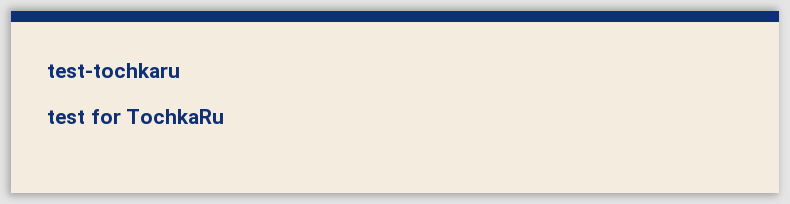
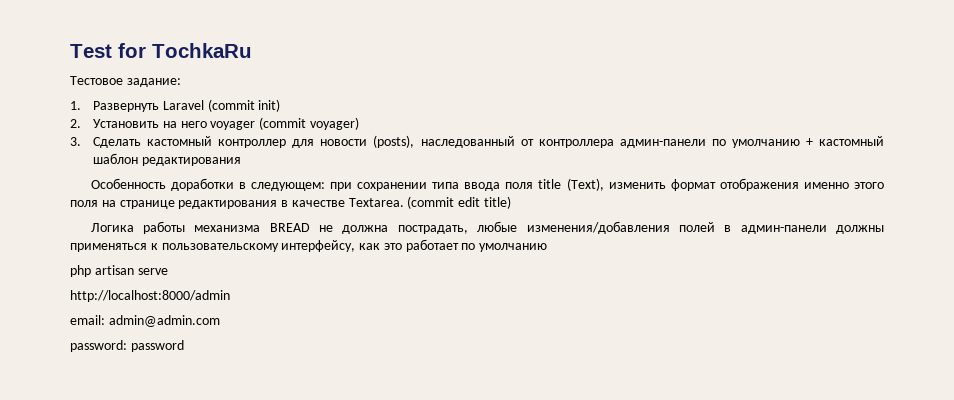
- test-tochkaru
- test for TochkaRu
+ Test for TochkaRu
+ Тестовое задание:
+ 1. Развернуть Laravel (commit init)
+ 2. Установить на него voyager (commit voyager)
+ 3. Сделать кастомный контроллер для новости (posts), наследованный от контроллера админ-панели по умолчанию + кастомный шаблон редактирования
+ Особенность доработки в следующем: при сохранении типа ввода поля title (Text), изменить формат отображения именно этого поля на странице редактирования в качестве Textarea. (commit edit title)
+ Логика работы механизма BREAD не должна пострадать, любые изменения/добавления полей в админ-панели должны применяться к пользовательскому интерфейсу, как это работает по умолчанию
+ php artisan serve
+ http://localhost:8000/admin
+ email: admin@admin.com
+ password: password

